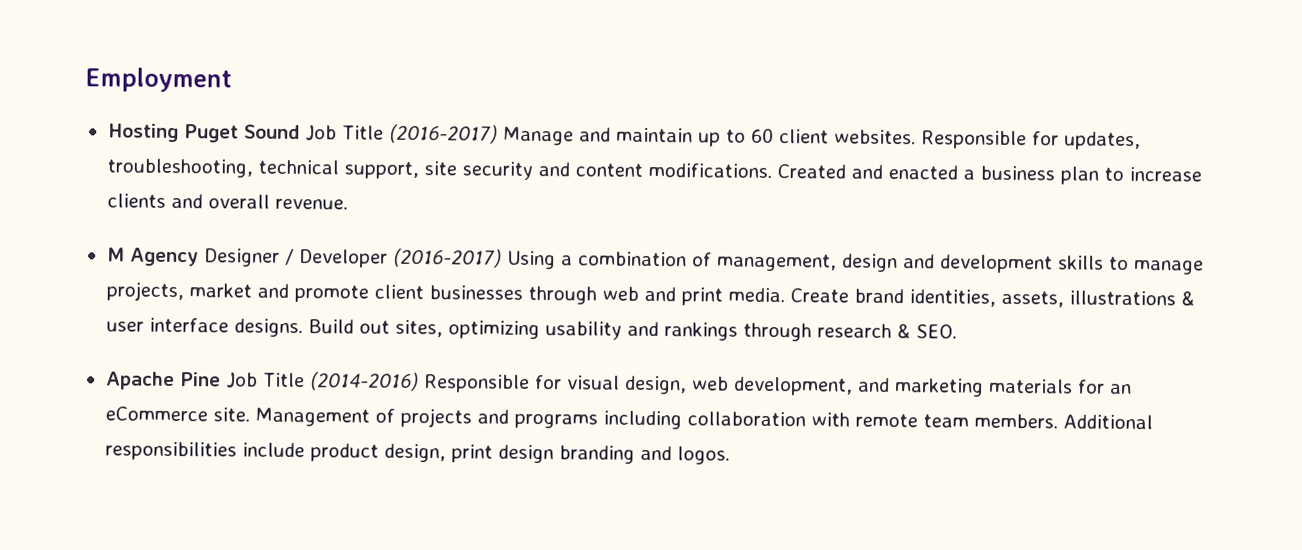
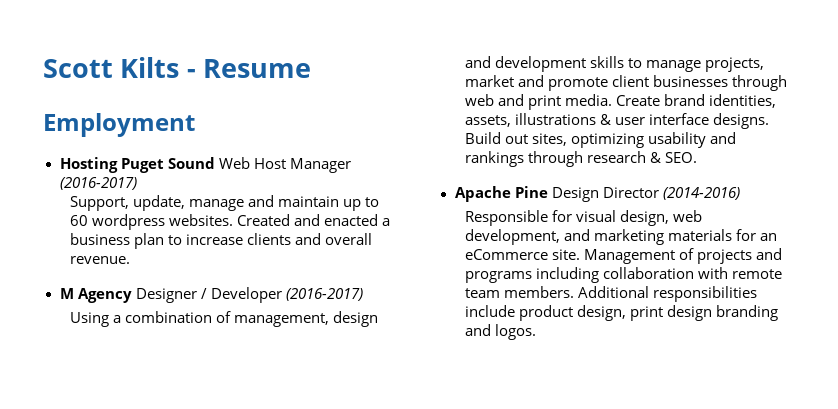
+ Scott Kilts - Resume
- Hosting Puget Sound Job Title (2016-2017) Manage and maintain up to 60 client websites. Responsible for updates, troubleshooting, technical support, site security and content modifications.
+ Hosting Puget Sound Web Host Manager (2016-2017)
+ Support, update, manage and maintain up to 60 wordpress websites.
- M Agency Designer / Developer (2016-2017) Using a combination of management, design and development skills to manage projects, market and promote client businesses through web and print media.
+ M Agency Designer / Developer (2016-2017)
+ Using a combination of management, design and development skills to manage projects, market and promote client businesses through web and print media.
- Apache Pine Job Title (2014-2016) Responsible for visual design, web development, and marketing materials for an eCommerce site.
+ Apache Pine Design Director (2014-2016)
+ Responsible for visual design, web development, and marketing materials for an eCommerce site.

